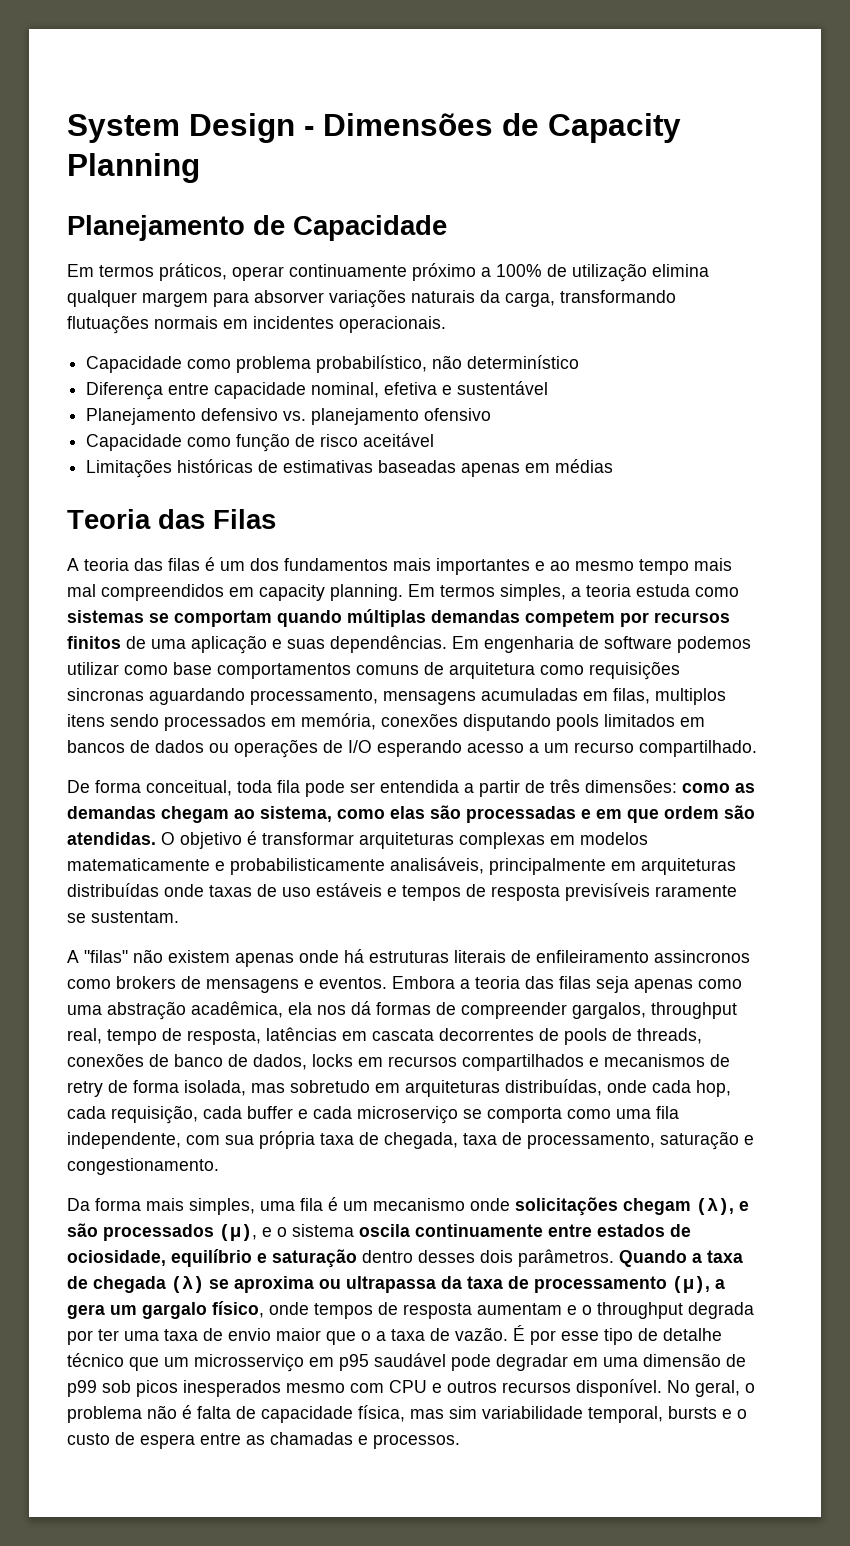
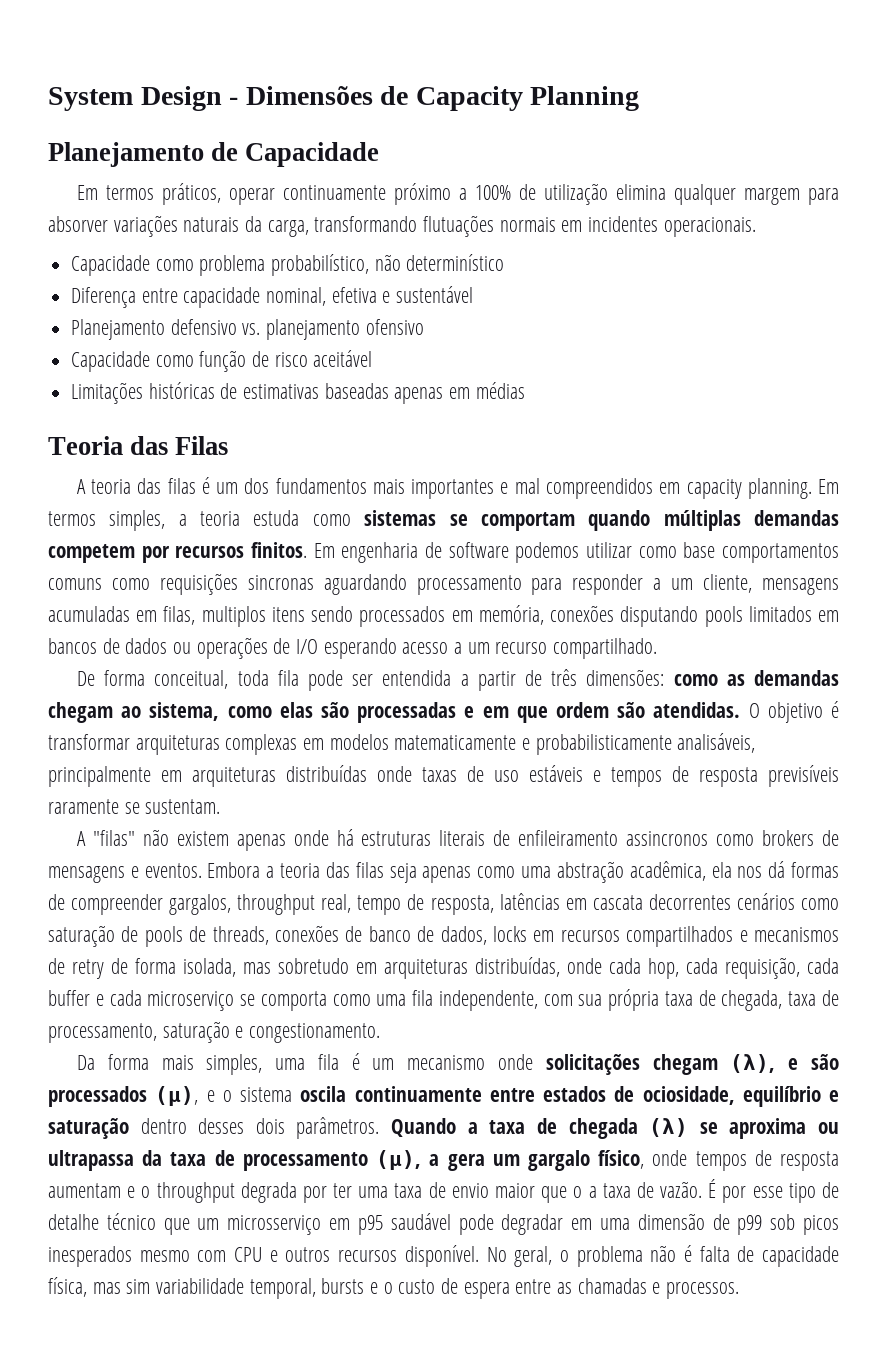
- A teoria das filas é um dos fundamentos mais importantes e ao mesmo tempo mais mal compreendidos em capacity planning.
+ A teoria das filas é um dos fundamentos mais importantes e mal compreendidos em capacity planning.
- Em termos simples, a teoria estuda como sistemas se comportam quando múltiplas demandas competem por recursos finitos de uma aplicação e suas dependências.
+ Em termos simples, a teoria estuda como sistemas se comportam quando múltiplas demandas competem por recursos finitos.
- Em engenharia de software podemos utilizar como base comportamentos comuns de arquitetura como requisições sincronas aguardando processamento, mensagens acumuladas em filas, multiplos itens sendo processados em memória, conexões disputando pools limitados em bancos de dados ou operações de I/O esperando acesso a um recurso compartilhado.
+ Em engenharia de software podemos utilizar como base comportamentos comuns como requisições sincronas aguardando processamento para responder a um cliente, mensagens acumuladas em filas, multiplos itens sendo processados em memória, conexões disputando pools limitados em bancos de dados ou operações de I/O esperando acesso a um recurso compartilhado.
- Embora a teoria das filas seja apenas como uma abstração acadêmica, ela nos dá formas de compreender gargalos, throughput real, tempo de resposta, latências em cascata decorrentes de pools de threads, conexões de banco de dados, locks em recursos compartilhados e mecanismos de retry de forma isolada, mas sobretudo em arquiteturas distribuídas, onde cada hop, cada requisição, cada buffer e cada microserviço se comporta como uma fila independente, com sua própria taxa de chegada, taxa de processamento, saturação e congestionamento.
+ Embora a teoria das filas seja apenas como uma abstração acadêmica, ela nos dá formas de compreender gargalos, throughput real, tempo de resposta, latências em cascata decorrentes cenários como saturação de pools de threads, conexões de banco de dados, locks em recursos compartilhados e mecanismos de retry de forma isolada, mas sobretudo em arquiteturas distribuídas, onde cada hop, cada requisição, cada buffer e cada microserviço se comporta como uma fila independente, com sua própria taxa de chegada, taxa de processamento, saturação e congestionamento.

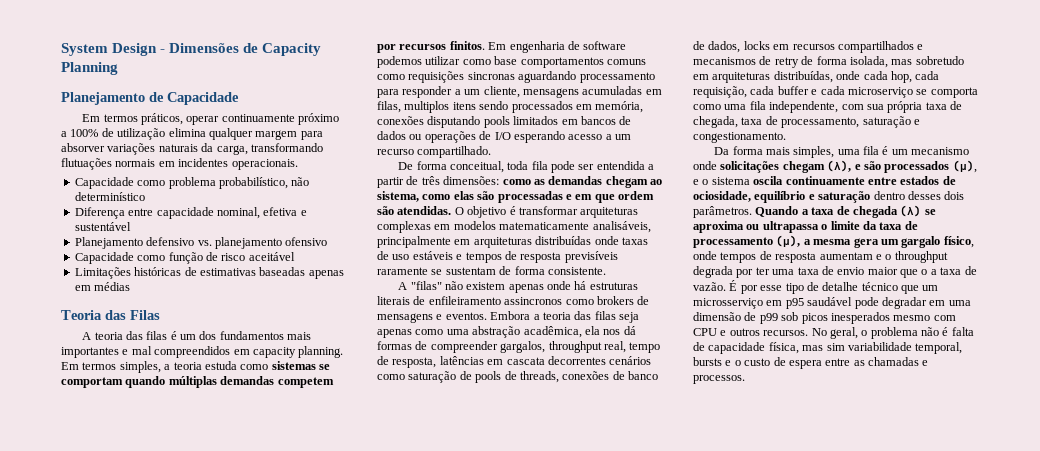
- O objetivo é transformar arquiteturas complexas em modelos matematicamente e probabilisticamente analisáveis, principalmente em arquiteturas distribuídas onde taxas de uso estáveis e tempos de resposta previsíveis raramente se sustentam.
+ O objetivo é transformar arquiteturas complexas em modelos matematicamente analisáveis, principalmente em arquiteturas distribuídas onde taxas de uso estáveis e tempos de resposta previsíveis raramente se sustentam de forma consistente.
- Quando a taxa de chegada (λ) se aproxima ou ultrapassa da taxa de processamento (μ), a gera um gargalo físico, onde tempos de resposta aumentam e o throughput degrada por ter uma taxa de envio maior que o a taxa de vazão.
+ Quando a taxa de chegada (λ) se aproxima ou ultrapassa o limite da taxa de processamento (μ), a mesma gera um gargalo físico, onde tempos de resposta aumentam e o throughput degrada por ter uma taxa de envio maior que o a taxa de vazão.
- É por esse tipo de detalhe técnico que um microsserviço em p95 saudável pode degradar em uma dimensão de p99 sob picos inesperados mesmo com CPU e outros recursos disponível.
+ É por esse tipo de detalhe técnico que um microsserviço em p95 saudável pode degradar em uma dimensão de p99 sob picos inesperados mesmo com CPU e outros recursos.

